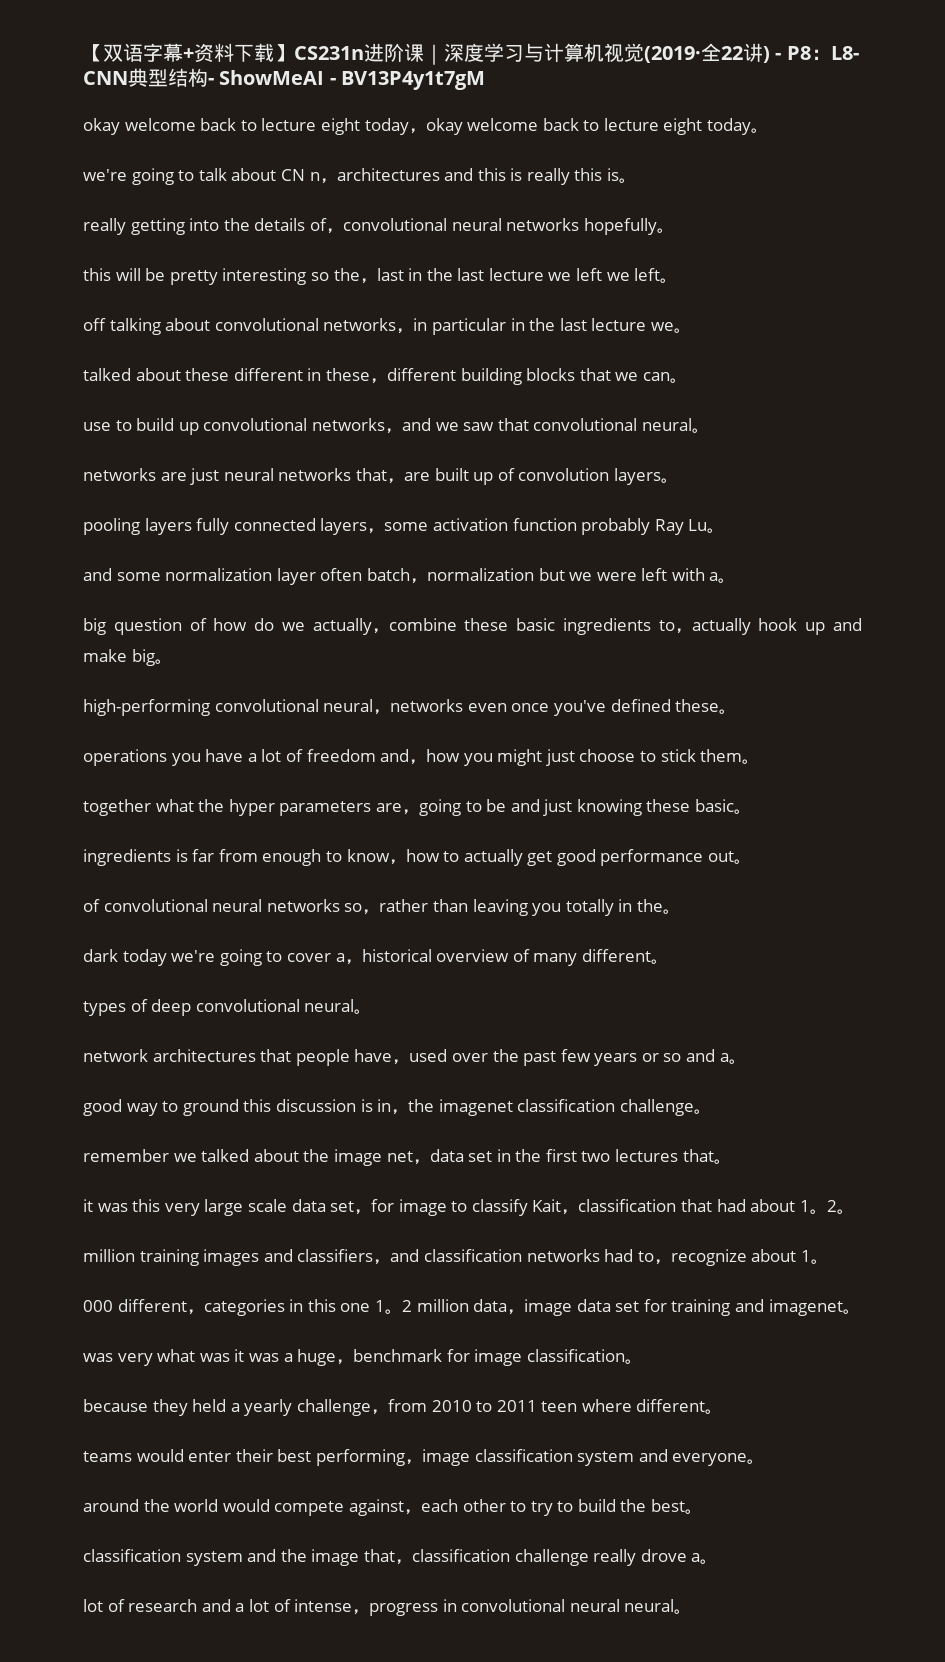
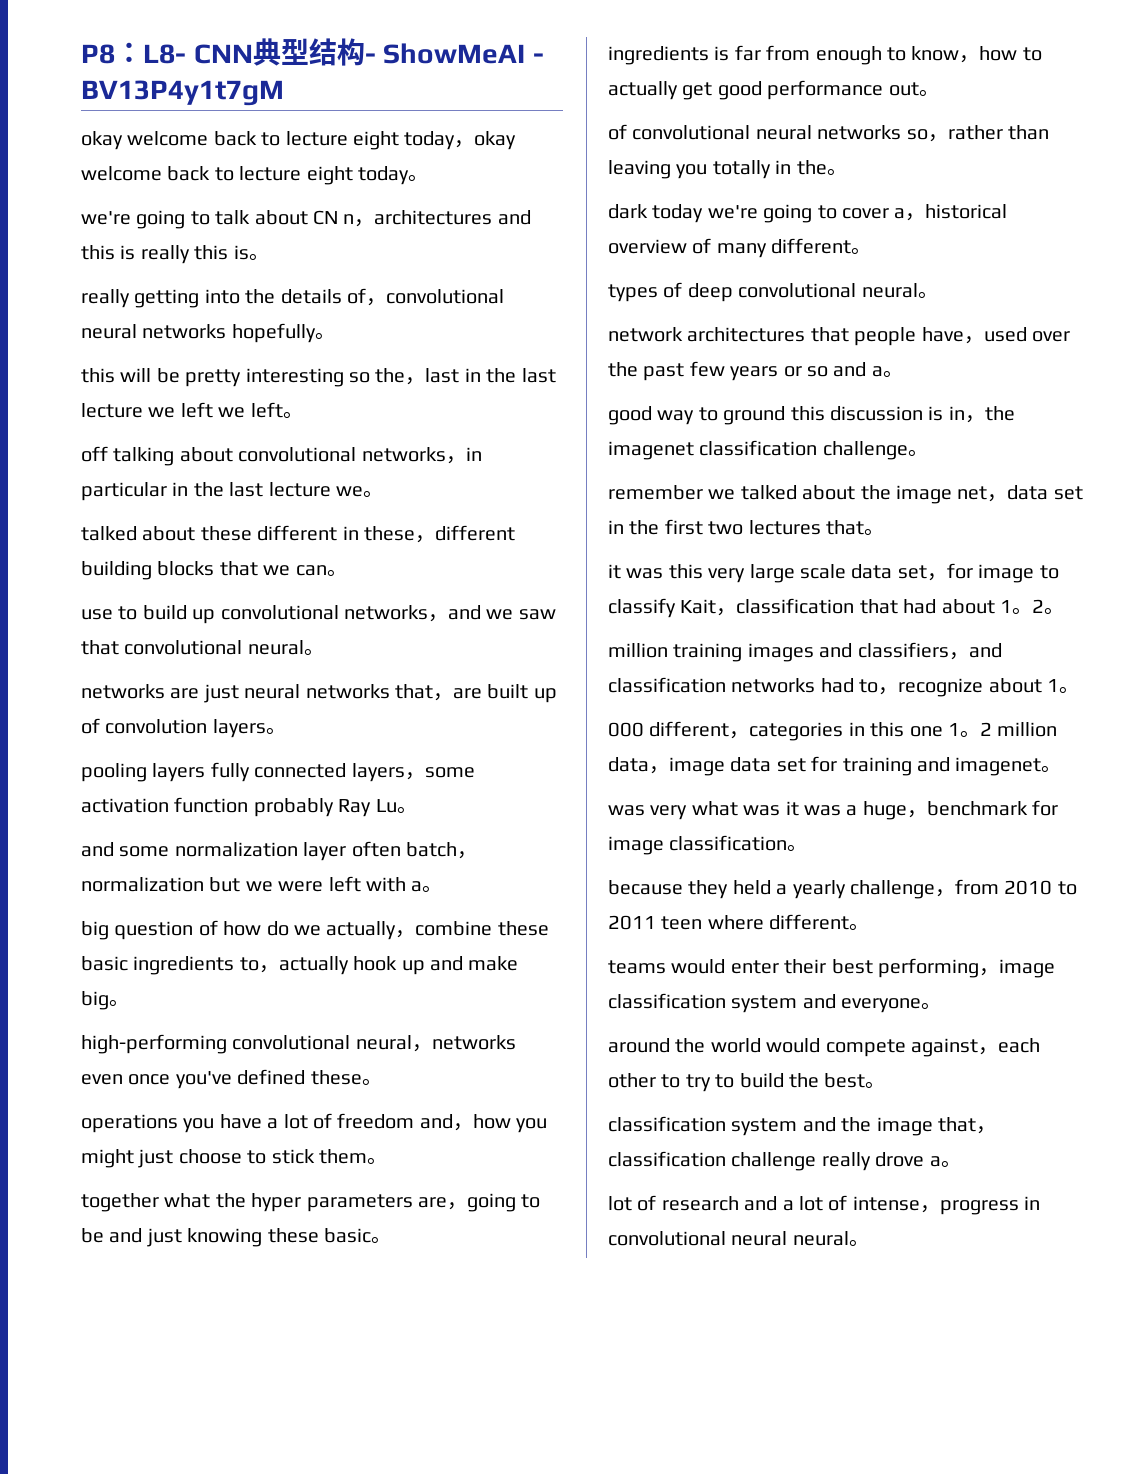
- 【双语字幕+资料下载】CS231n进阶课｜深度学习与计算机视觉(2019·全22讲) - P8：L8- CNN典型结构- ShowMeAI - BV13P4y1t7gM
+ P8：L8- CNN典型结构- ShowMeAI - BV13P4y1t7gM

